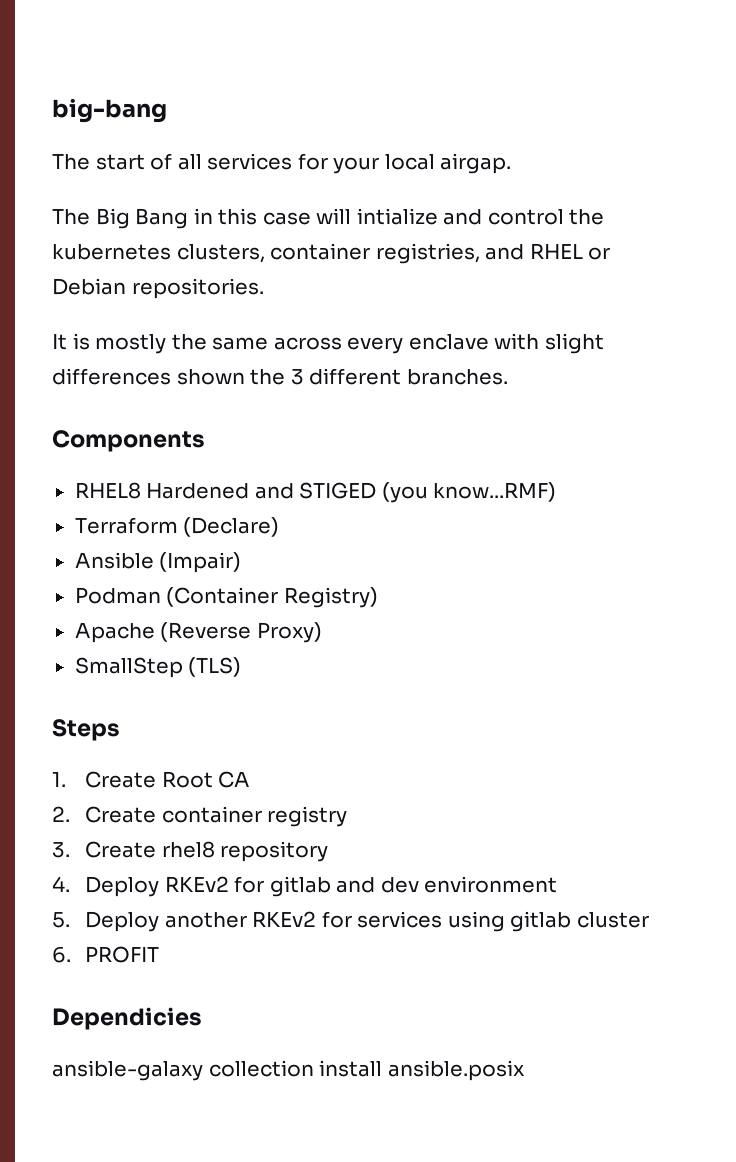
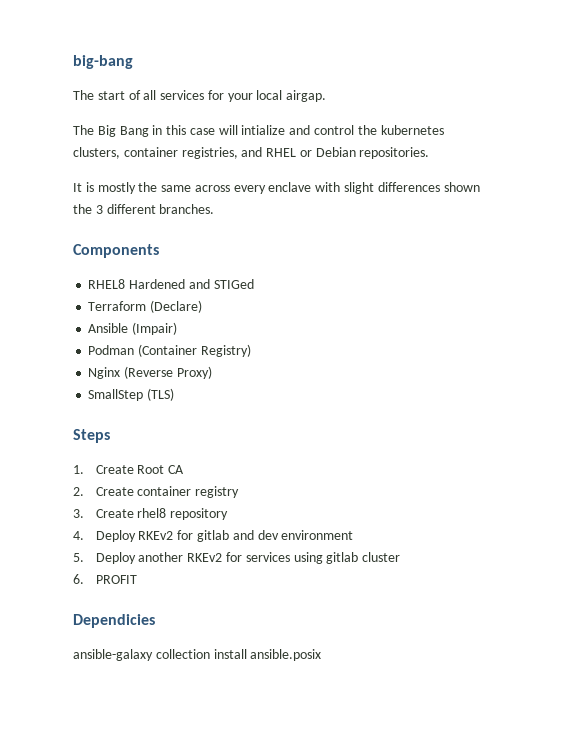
- RHEL8 Hardened and STIGED (you know...RMF)
+ RHEL8 Hardened and STIGed
- Apache (Reverse Proxy)
+ Nginx (Reverse Proxy)

